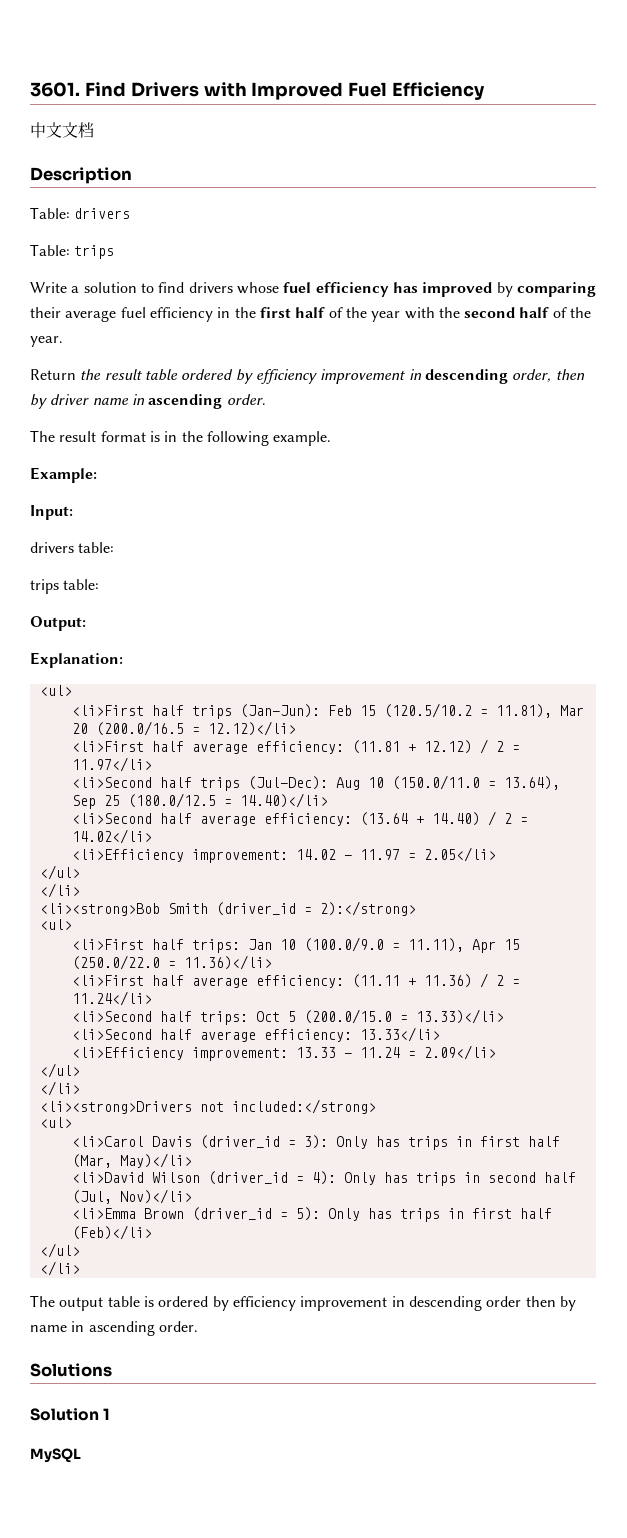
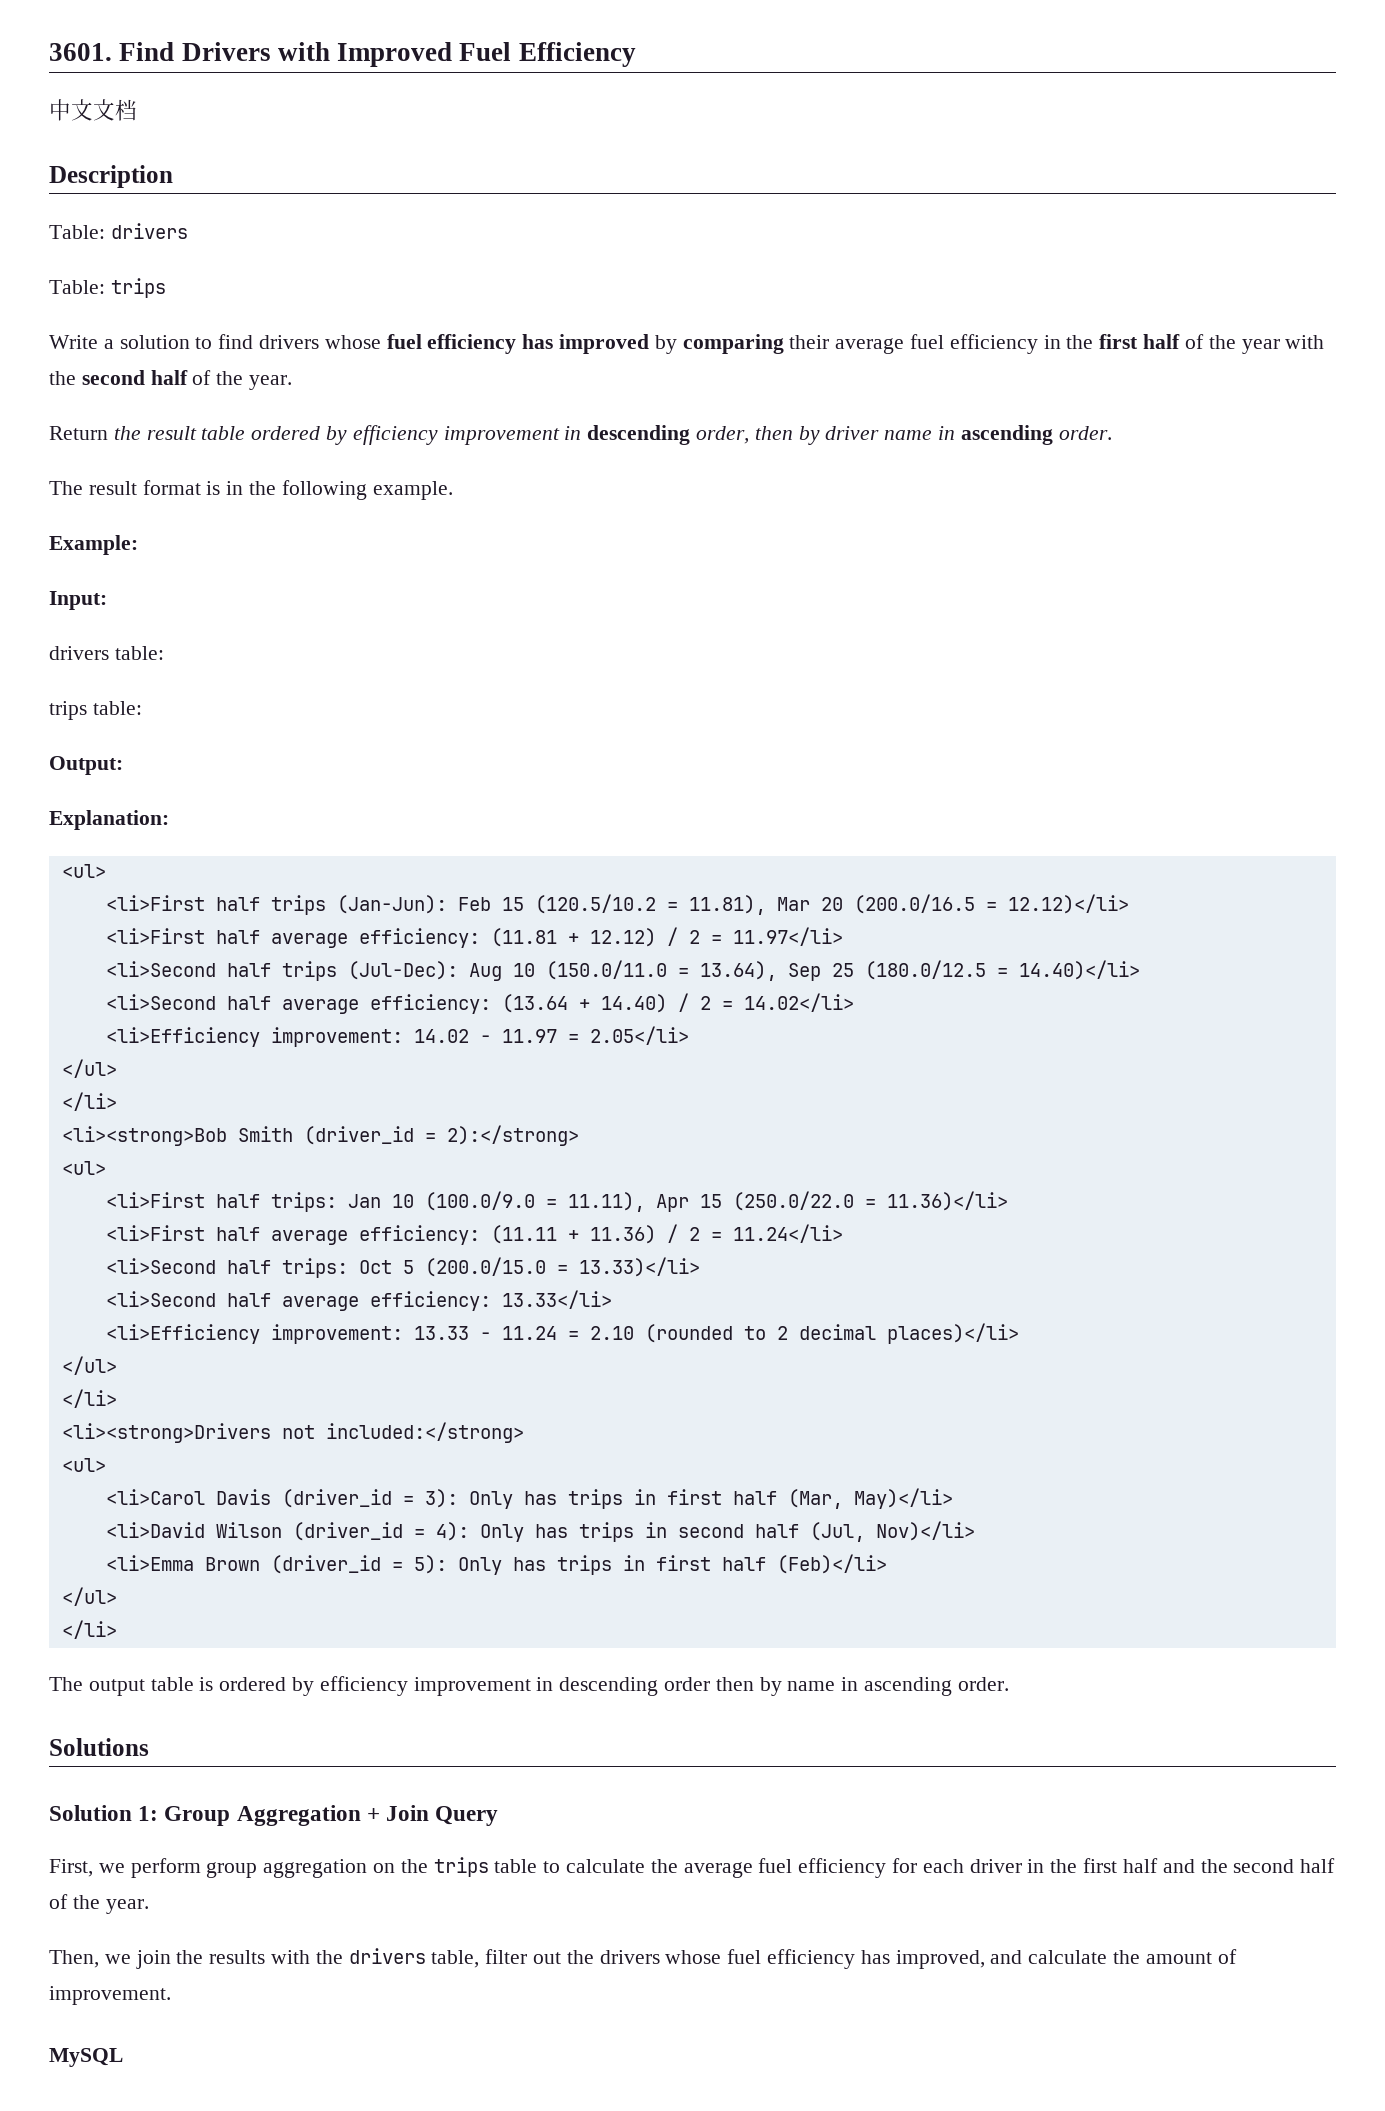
- <li>Efficiency improvement: 13.33 - 11.24 = 2.09</li>
+ <li>Efficiency improvement: 13.33 - 11.24 = 2.10 (rounded to 2 decimal places)</li>
- Solution 1
+ Solution 1: Group Aggregation + Join Query
+ First, we perform group aggregation on the trips table to calculate the average fuel efficiency for each driver in the first half and the second half of the year.
+ Then, we join the results with the drivers table, filter out the drivers whose fuel efficiency has improved, and calculate the amount of improvement.

